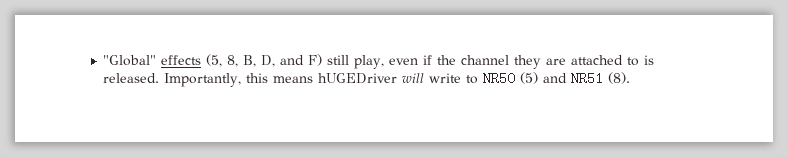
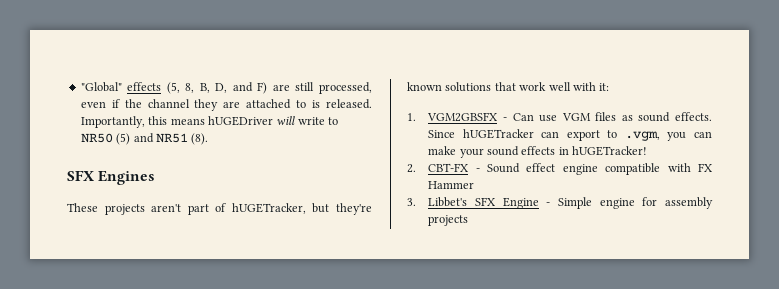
- "Global" effects (5, 8, B, D, and F) still play, even if the channel they are attached to is released.
+ "Global" effects (5, 8, B, D, and F) are still processed, even if the channel they are attached to is released.
+ SFX Engines
+ These projects aren't part of hUGETracker, but they're known solutions that work well with it:
+ 1. VGM2GBSFX - Can use VGM files as sound effects. Since hUGETracker can export to .vgm, you can make your sound effects in hUGETracker!
+ 2. CBT-FX - Sound effect engine compatible with FX Hammer
+ 3. Libbet's SFX Engine - Simple engine for assembly projects

